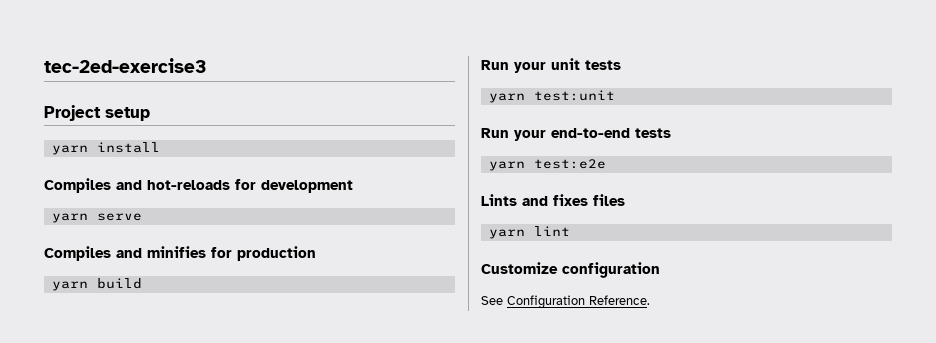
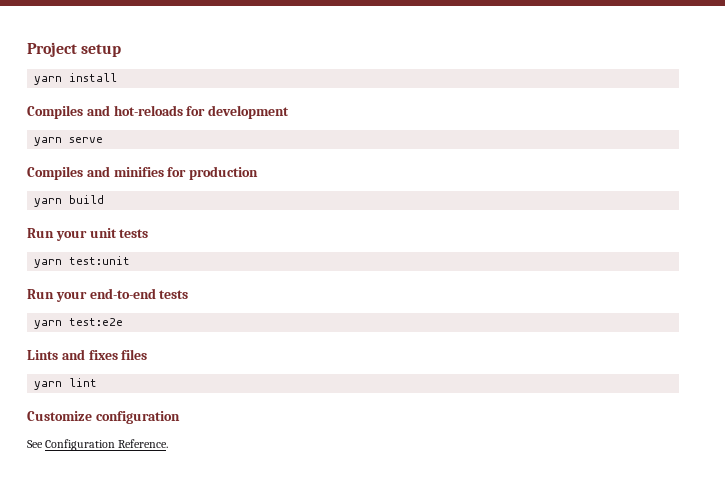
- tec-2ed-exercise3

